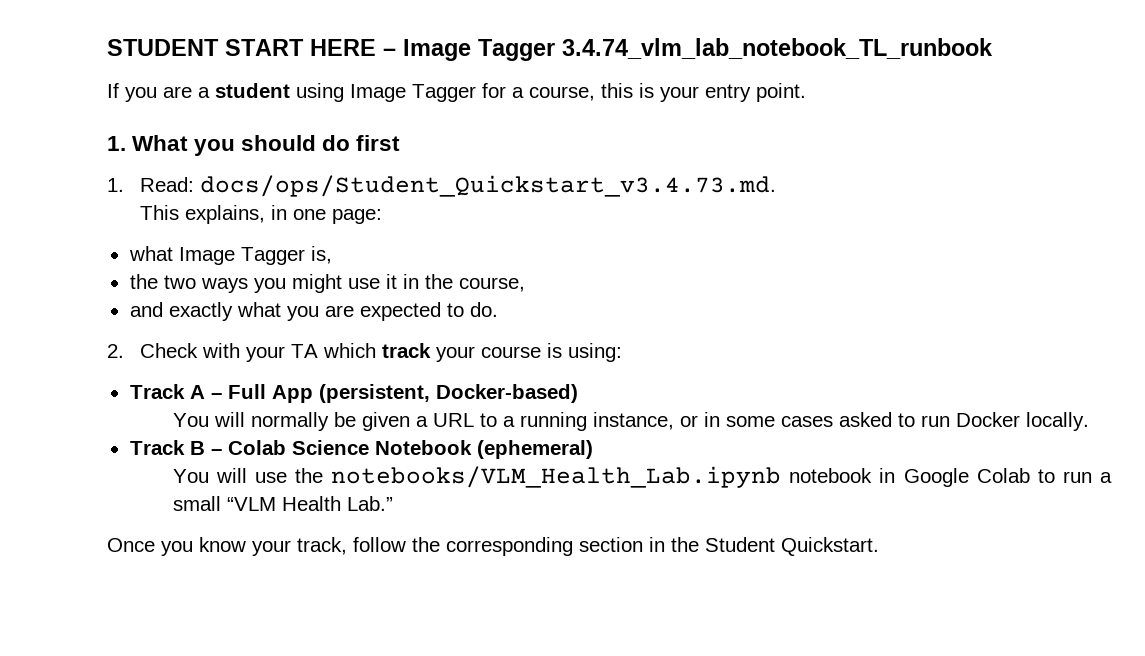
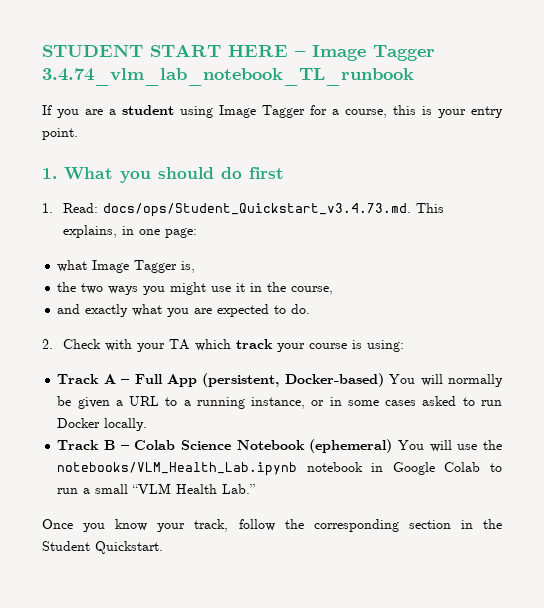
- 1. Read: docs/ops/Student_Quickstart_v3.4.73.md.
- This explains, in one page:
+ 1. Read: docs/ops/Student_Quickstart_v3.4.73.md. This explains, in one page:
- Track A – Full App (persistent, Docker-based)
- You will normally be given a URL to a running instance, or in some cases asked to run Docker locally.
+ Track A – Full App (persistent, Docker-based) You will normally be given a URL to a running instance, or in some cases asked to run Docker locally.
- Track B – Colab Science Notebook (ephemeral)
- You will use the notebooks/VLM_Health_Lab.ipynb notebook in Google Colab to run a small “VLM Health Lab.”
+ Track B – Colab Science Notebook (ephemeral) You will use the notebooks/VLM_Health_Lab.ipynb notebook in Google Colab to run a small “VLM Health Lab.”

